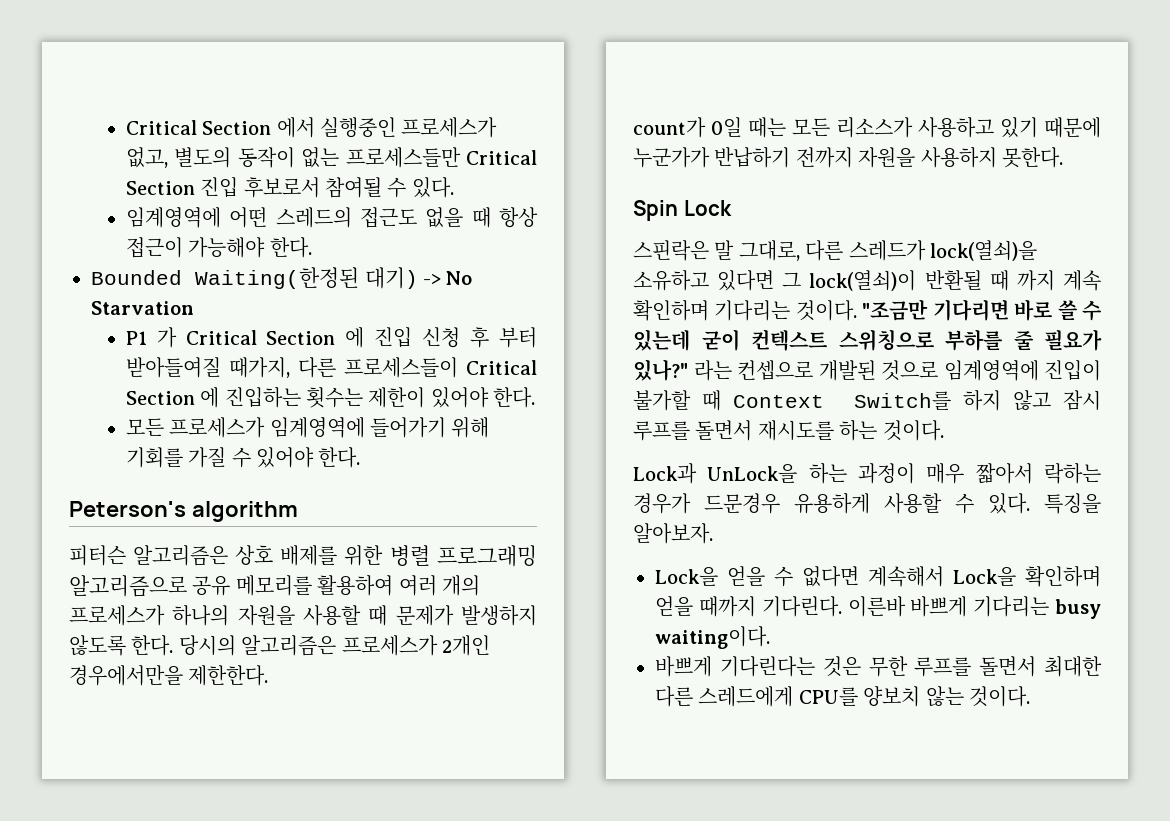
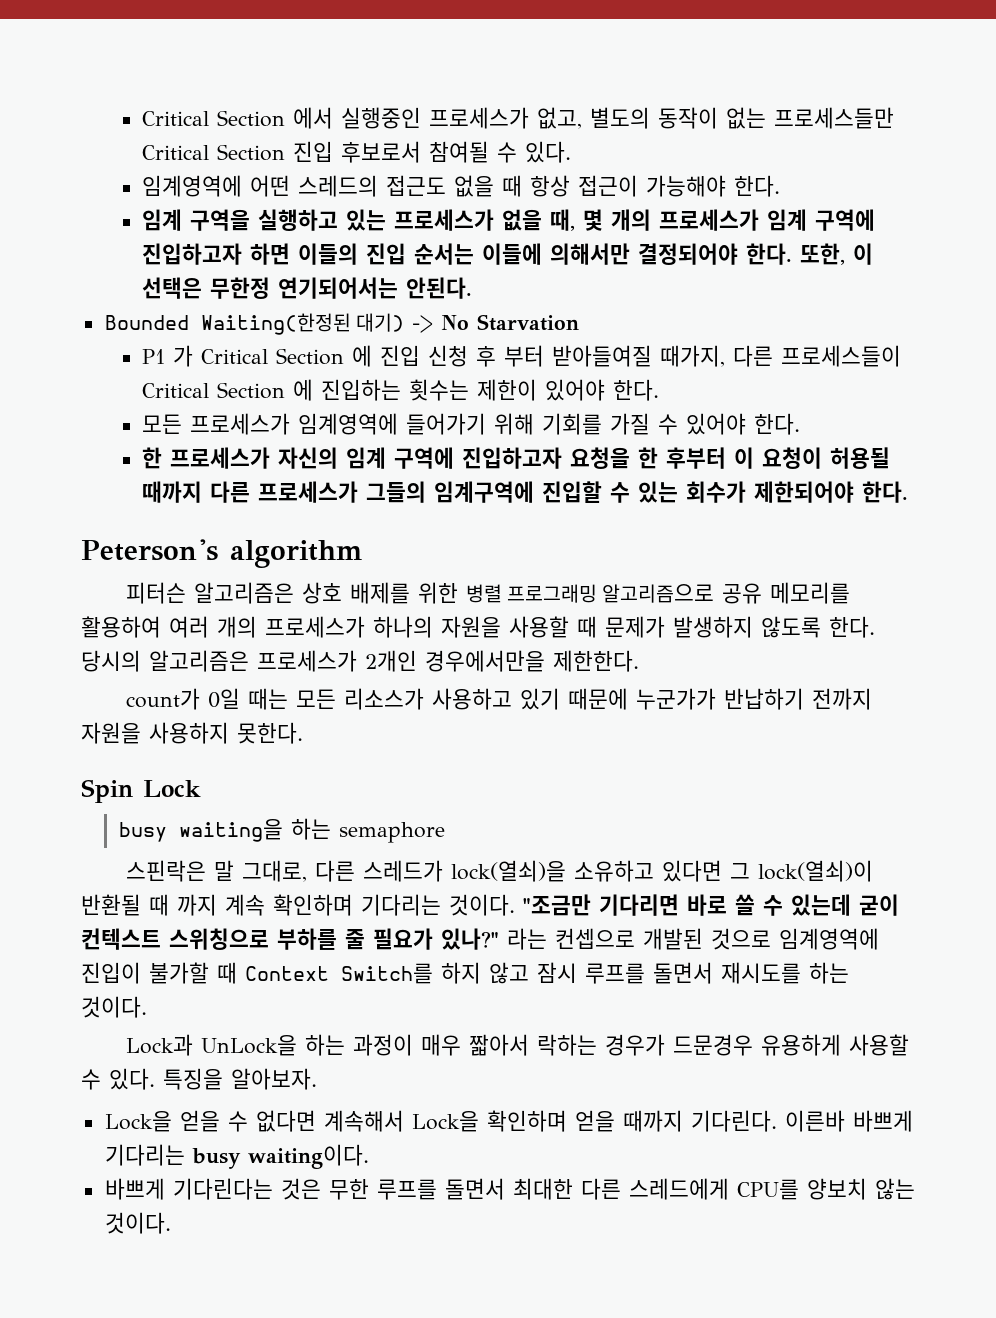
+ 임계 구역을 실행하고 있는 프로세스가 없을 때, 몇 개의 프로세스가 임계 구역에 진입하고자 하면 이들의 진입 순서는 이들에 의해서만 결정되어야 한다. 또한, 이 선택은 무한정 연기되어서는 안된다.
+ 한 프로세스가 자신의 임계 구역에 진입하고자 요청을 한 후부터 이 요청이 허용될 때까지 다른 프로세스가 그들의 임계구역에 진입할 수 있는 회수가 제한되어야 한다.
+ busy waiting을 하는 semaphore

